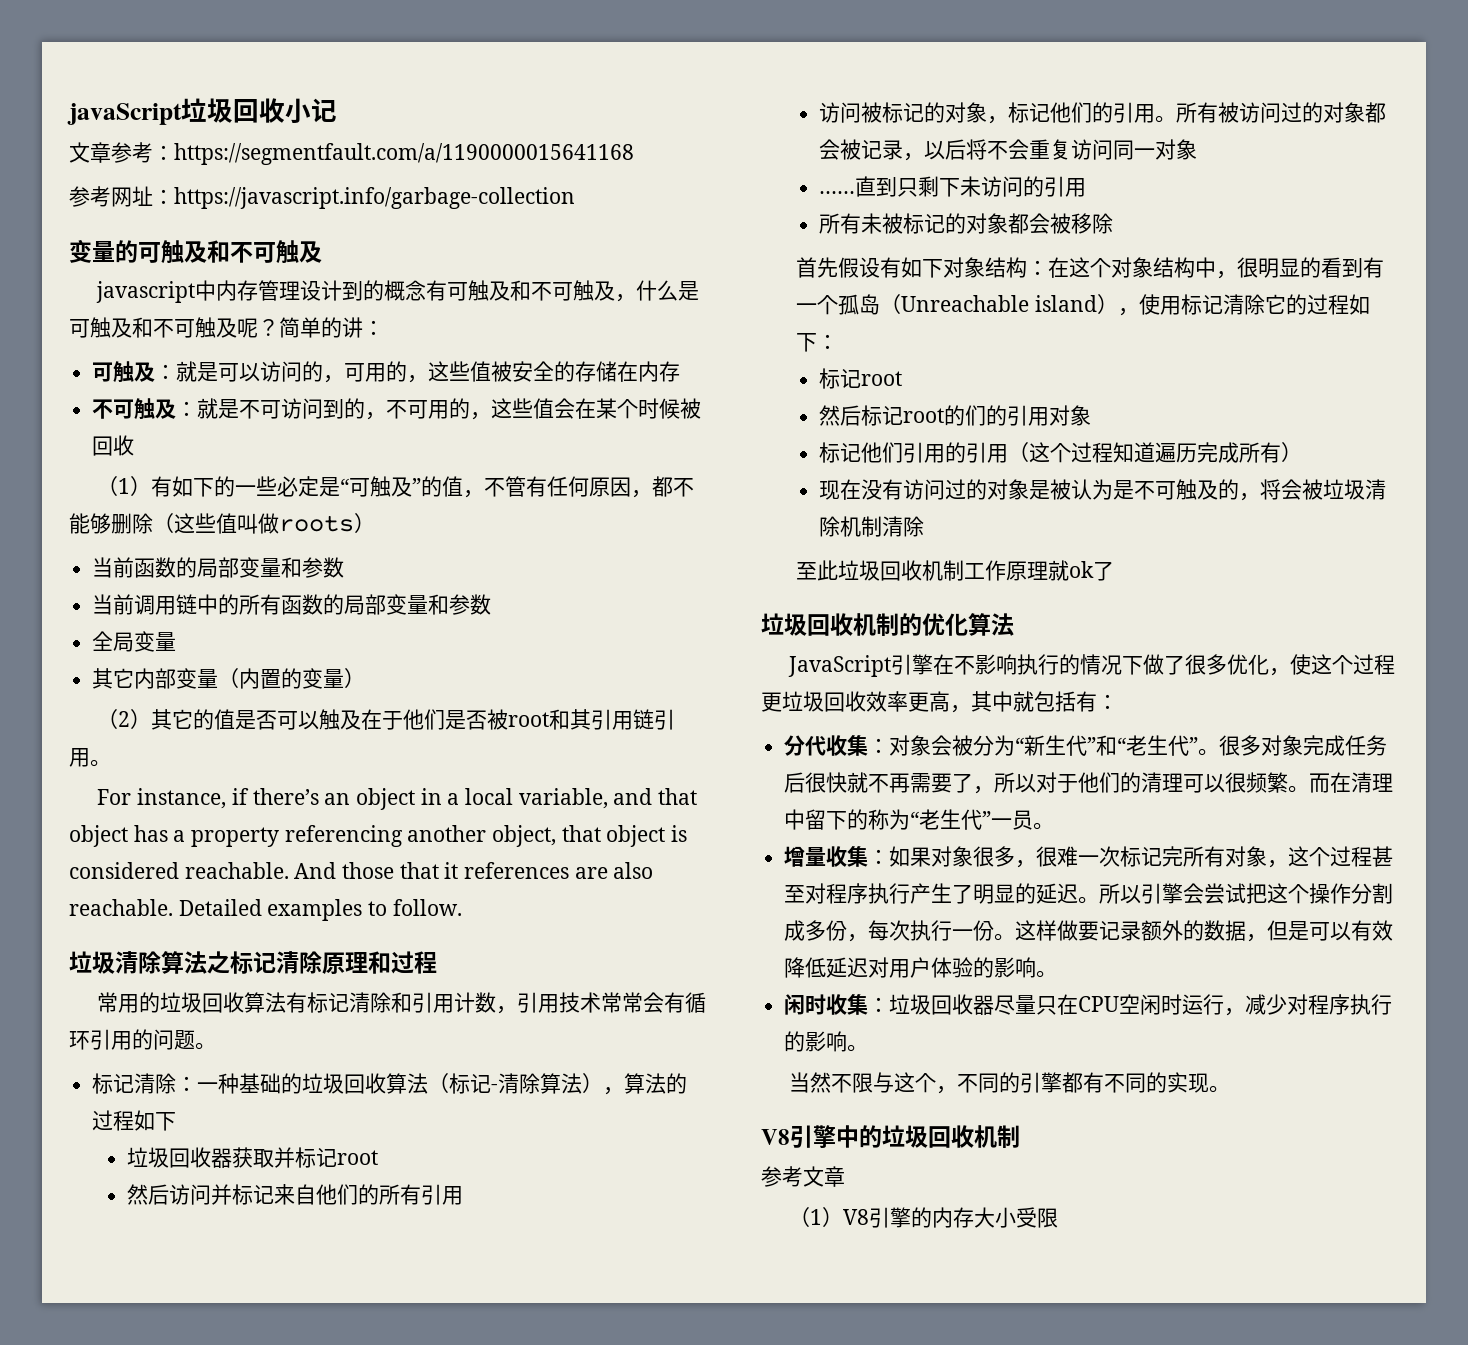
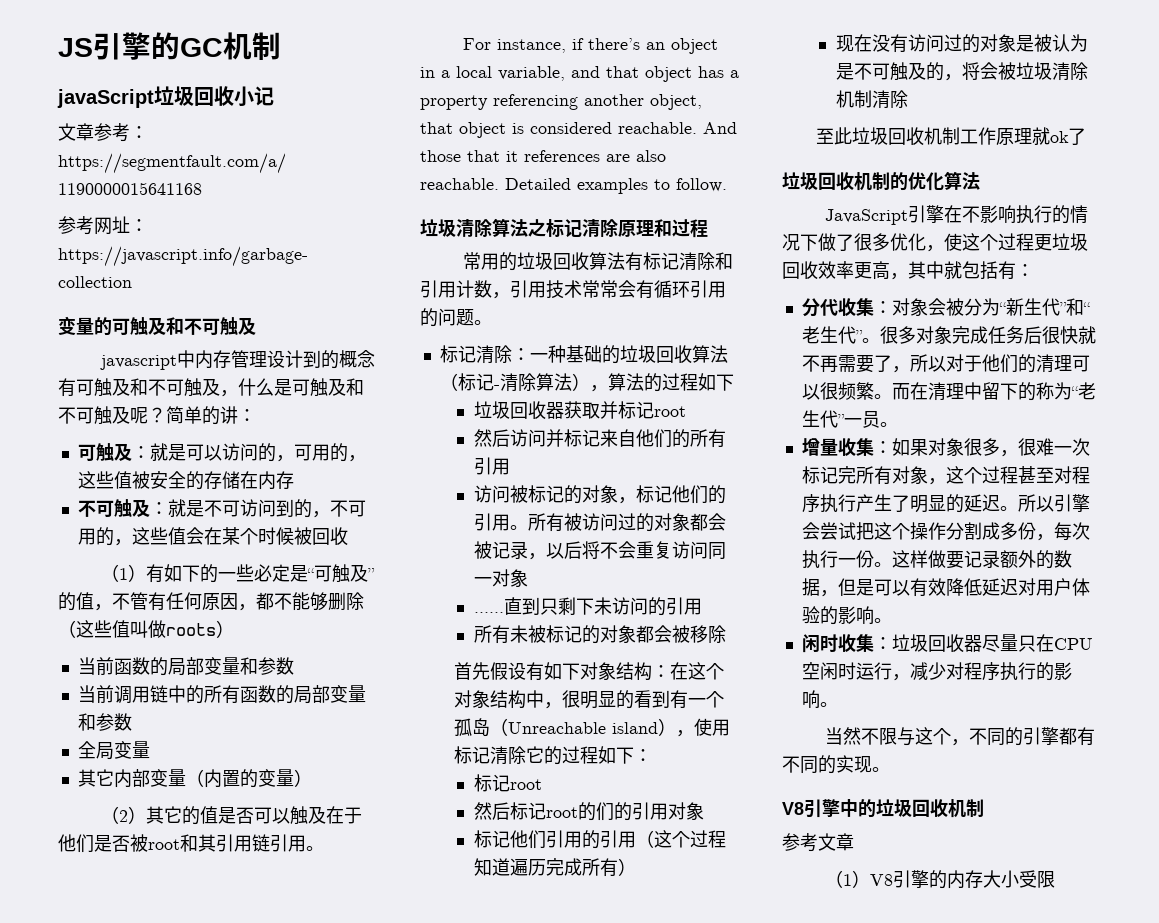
+ JS引擎的GC机制

